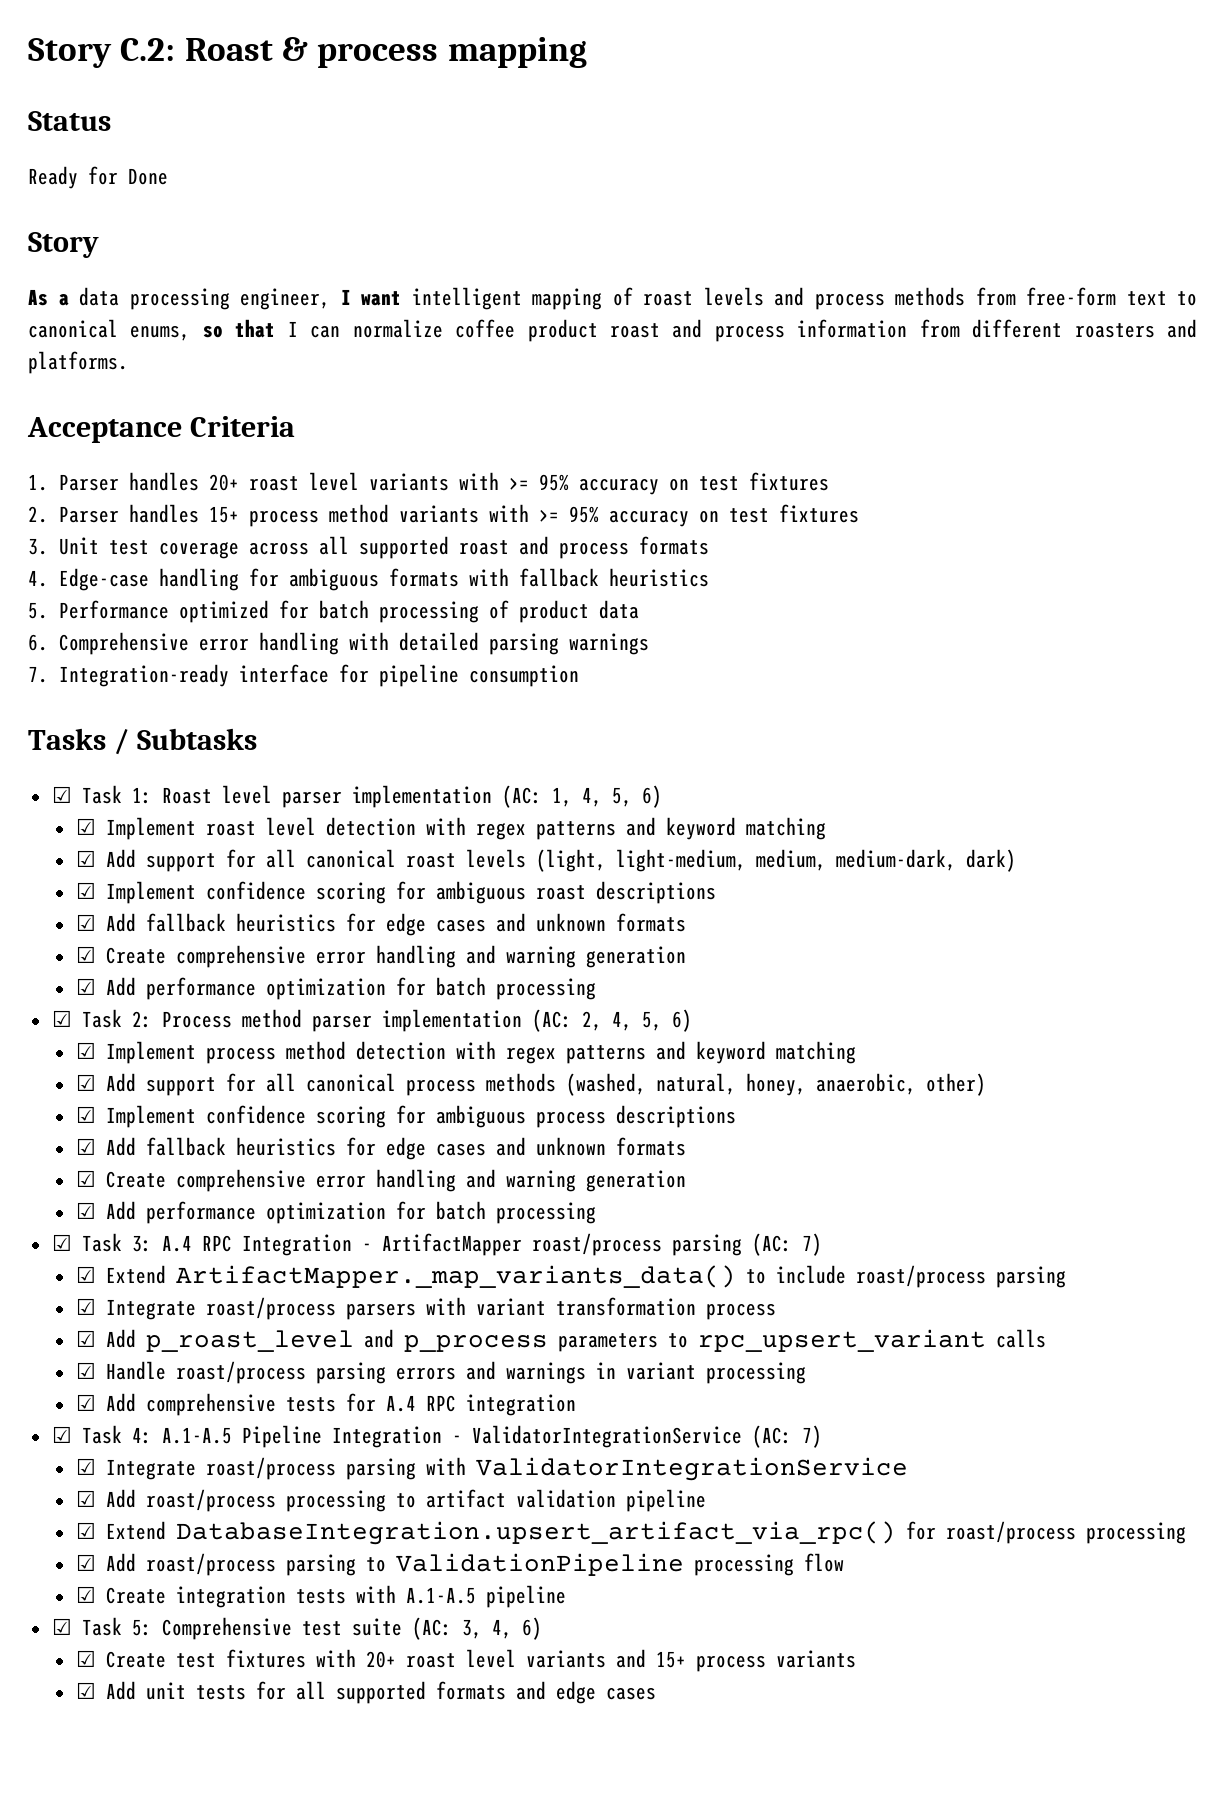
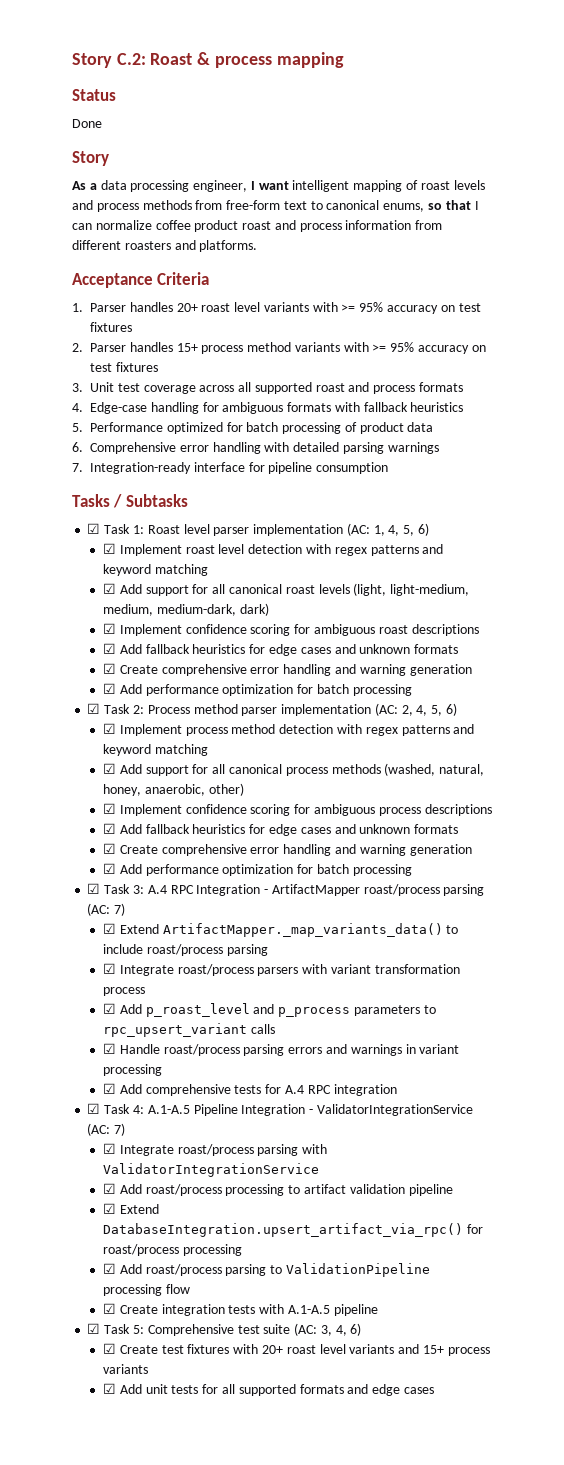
- Ready for Done
+ Done

